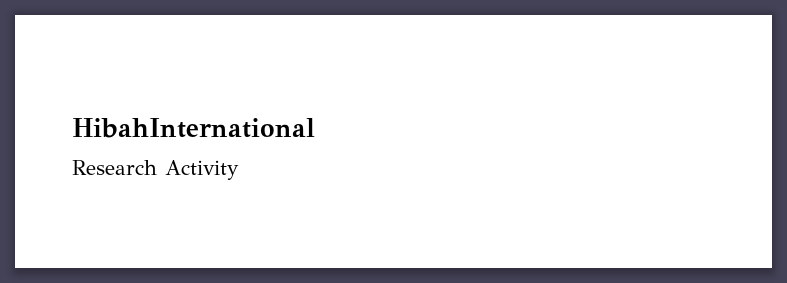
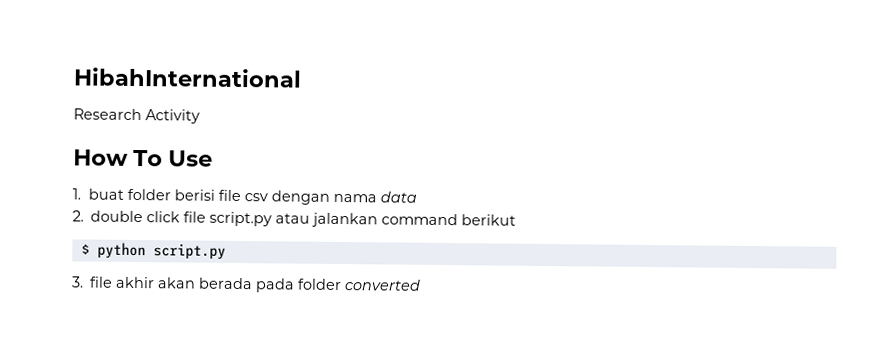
+ How To Use
+ 1. buat folder berisi file csv dengan nama data
+ 2. double click file script.py atau jalankan command berikut
+ $ python script.py
+ 3. file akhir akan berada pada folder converted

